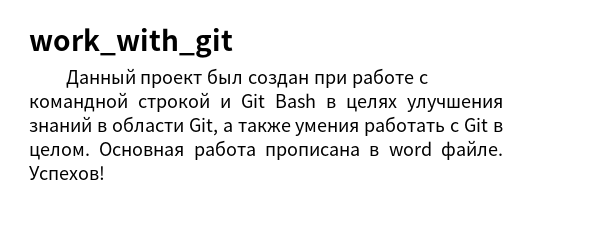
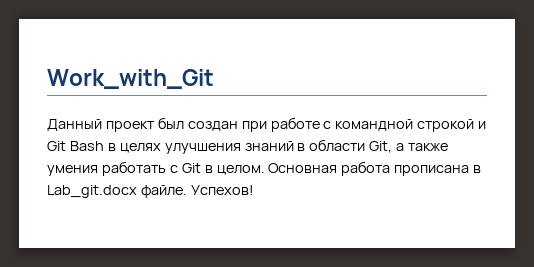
- work_with_git
+ Work_with_Git
- Основная работа прописана в word файле.
+ Основная работа прописана в Lab_git.docx файле.

